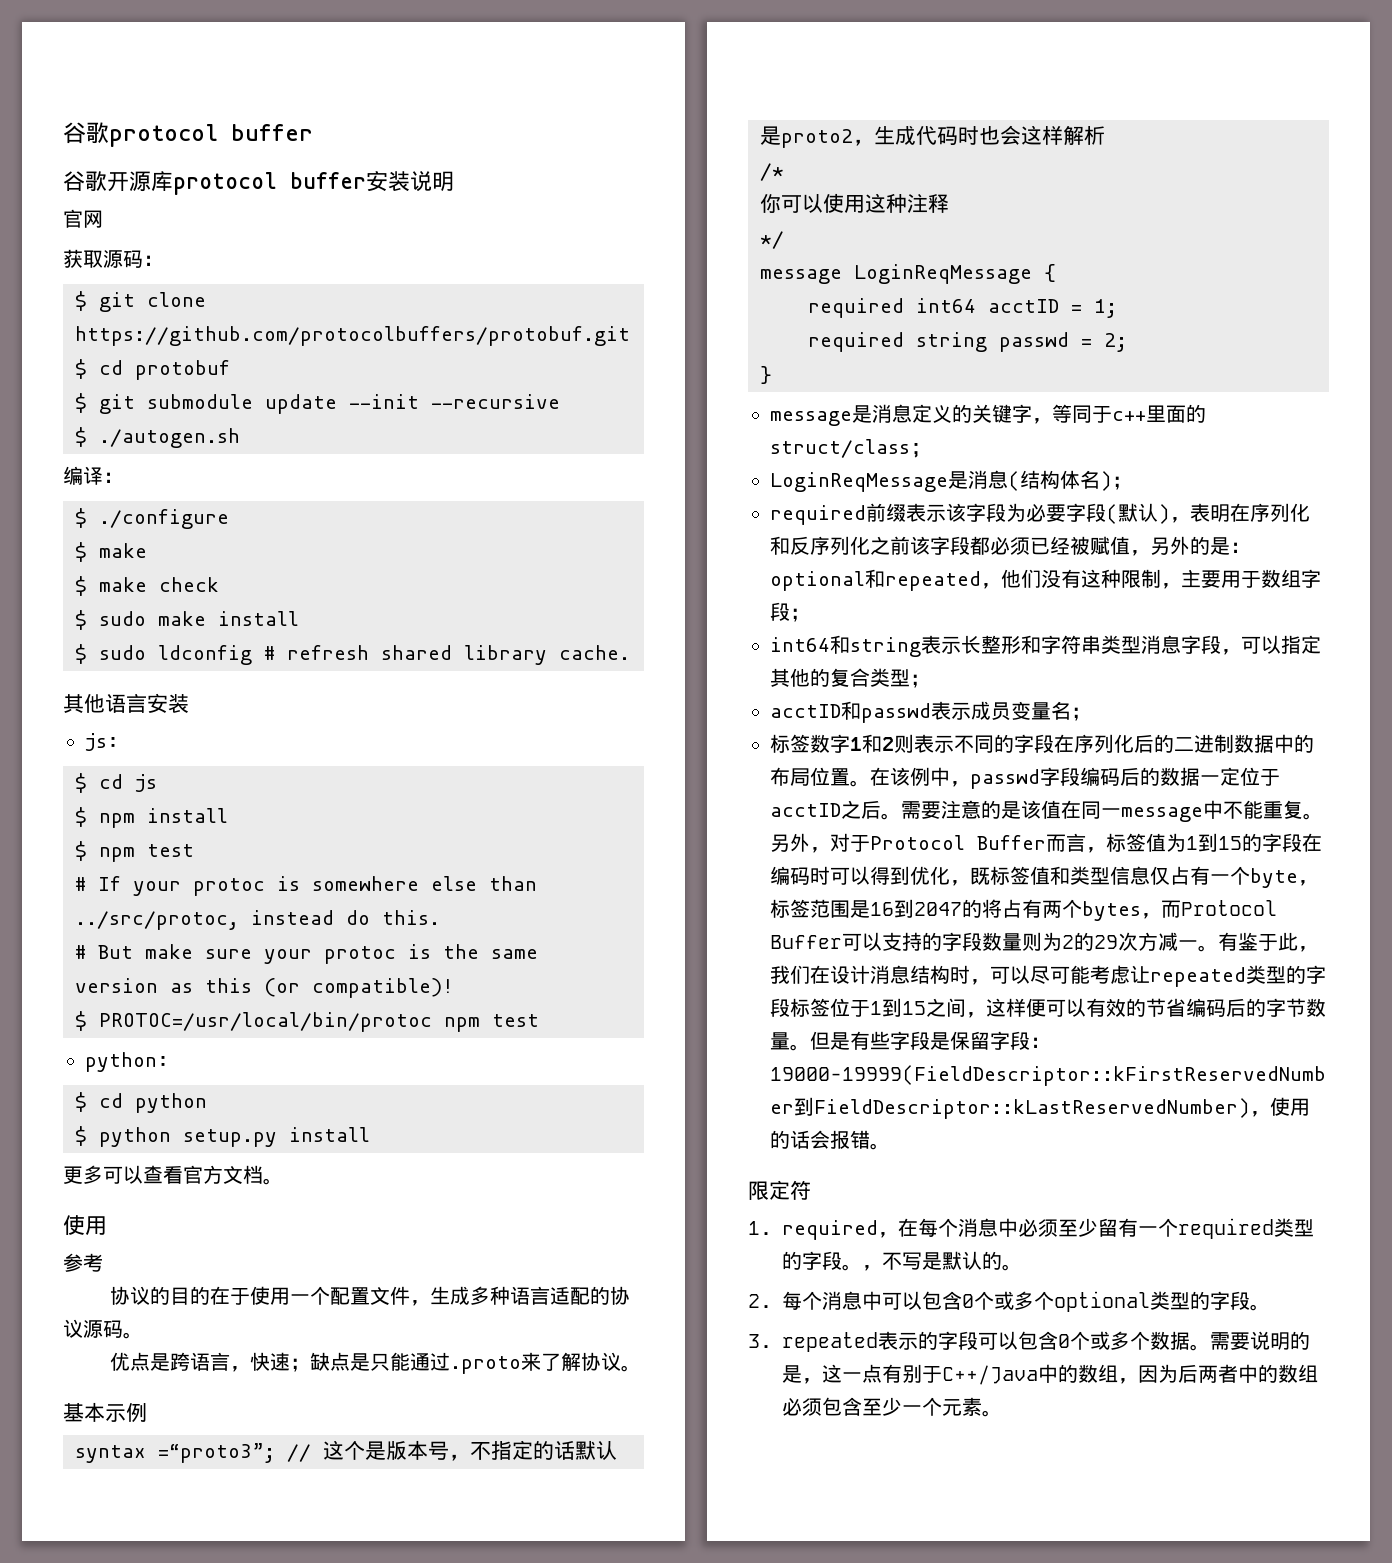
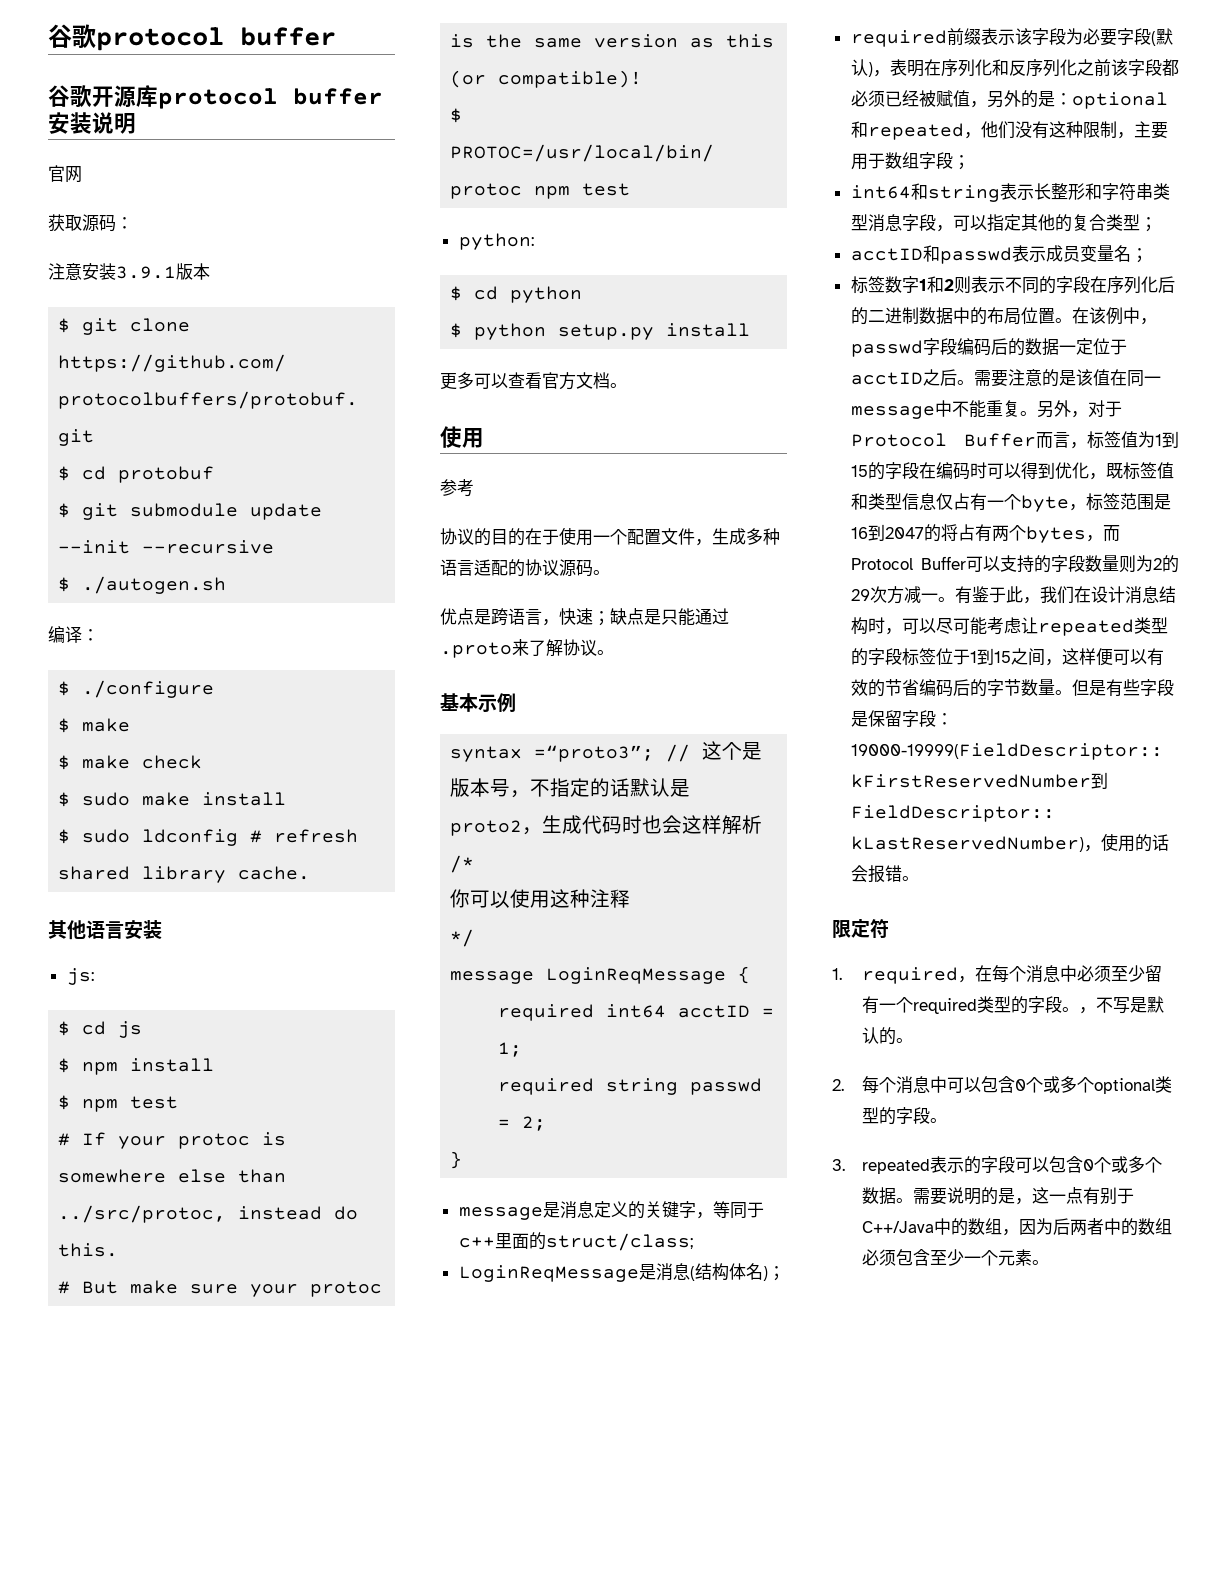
+ 注意安装3.9.1版本

